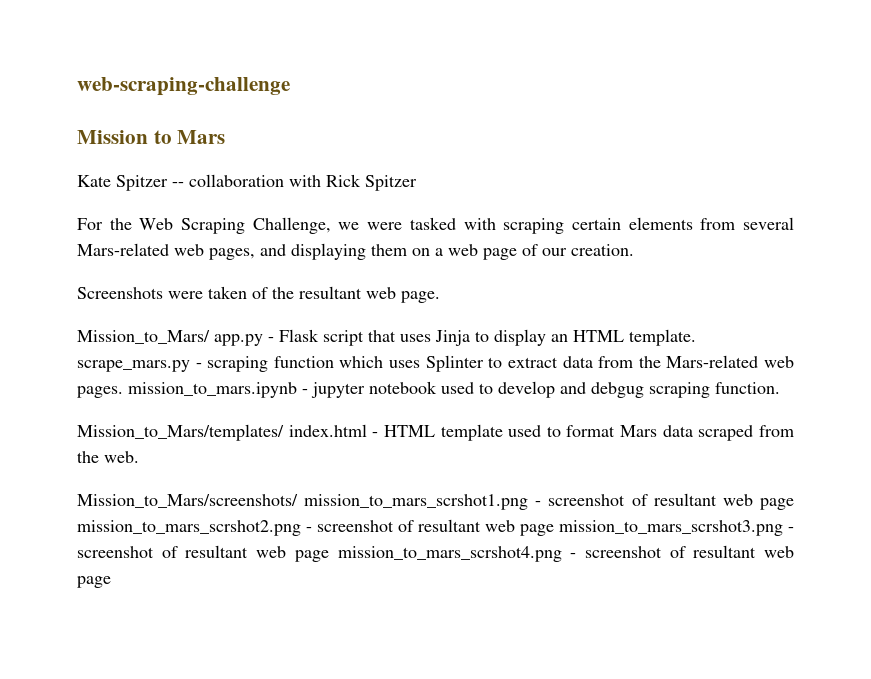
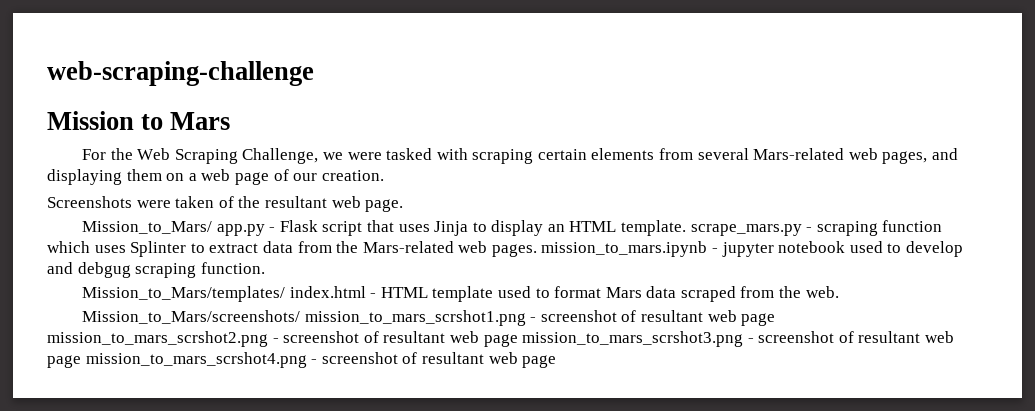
- Kate Spitzer -- collaboration with Rick Spitzer

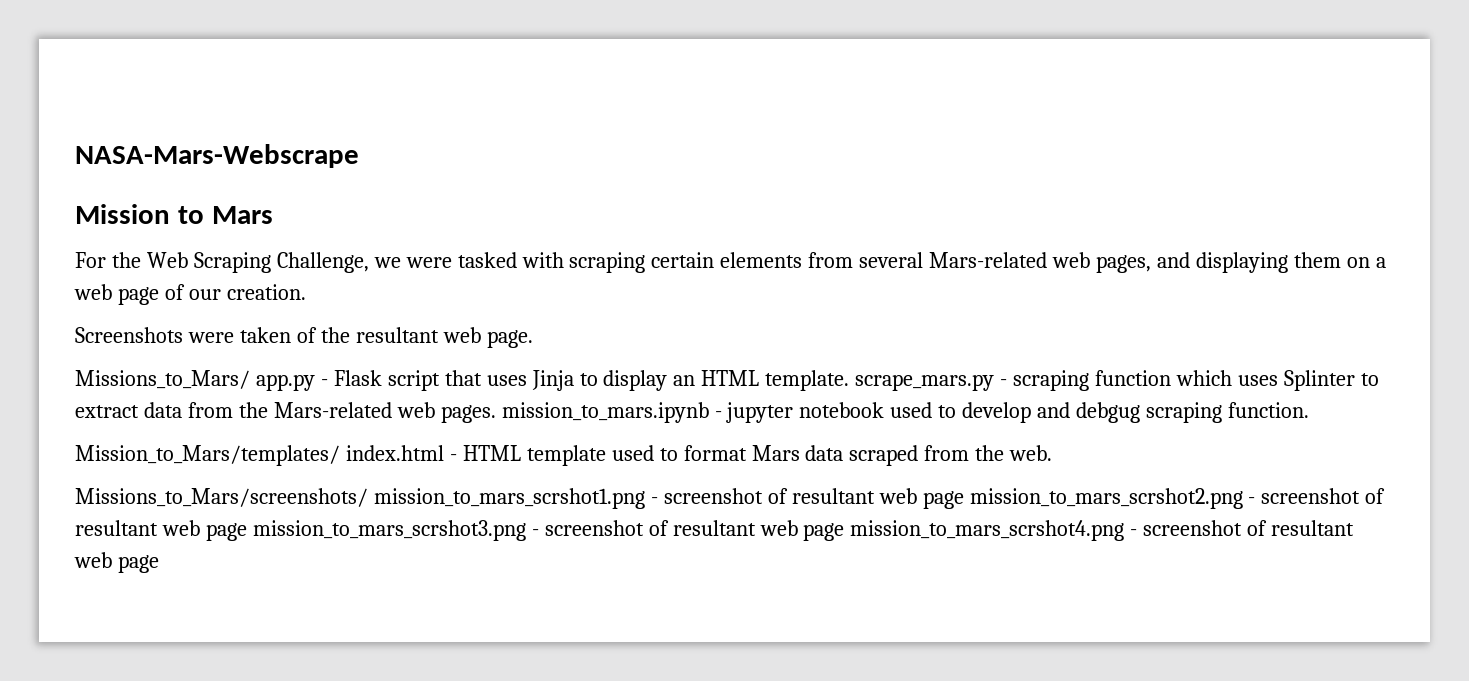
- web-scraping-challenge
+ NASA-Mars-Webscrape
- Mission_to_Mars/ app.py - Flask script that uses Jinja to display an HTML template. scrape_mars.py - scraping function which uses Splinter to extract data from the Mars-related web pages. mission_to_mars.ipynb - jupyter notebook used to develop and debgug scraping function.
+ Missions_to_Mars/ app.py - Flask script that uses Jinja to display an HTML template. scrape_mars.py - scraping function which uses Splinter to extract data from the Mars-related web pages. mission_to_mars.ipynb - jupyter notebook used to develop and debgug scraping function.
- Mission_to_Mars/screenshots/ mission_to_mars_scrshot1.png - screenshot of resultant web page mission_to_mars_scrshot2.png - screenshot of resultant web page mission_to_mars_scrshot3.png - screenshot of resultant web page mission_to_mars_scrshot4.png - screenshot of resultant web page
+ Missions_to_Mars/screenshots/ mission_to_mars_scrshot1.png - screenshot of resultant web page mission_to_mars_scrshot2.png - screenshot of resultant web page mission_to_mars_scrshot3.png - screenshot of resultant web page mission_to_mars_scrshot4.png - screenshot of resultant web page

